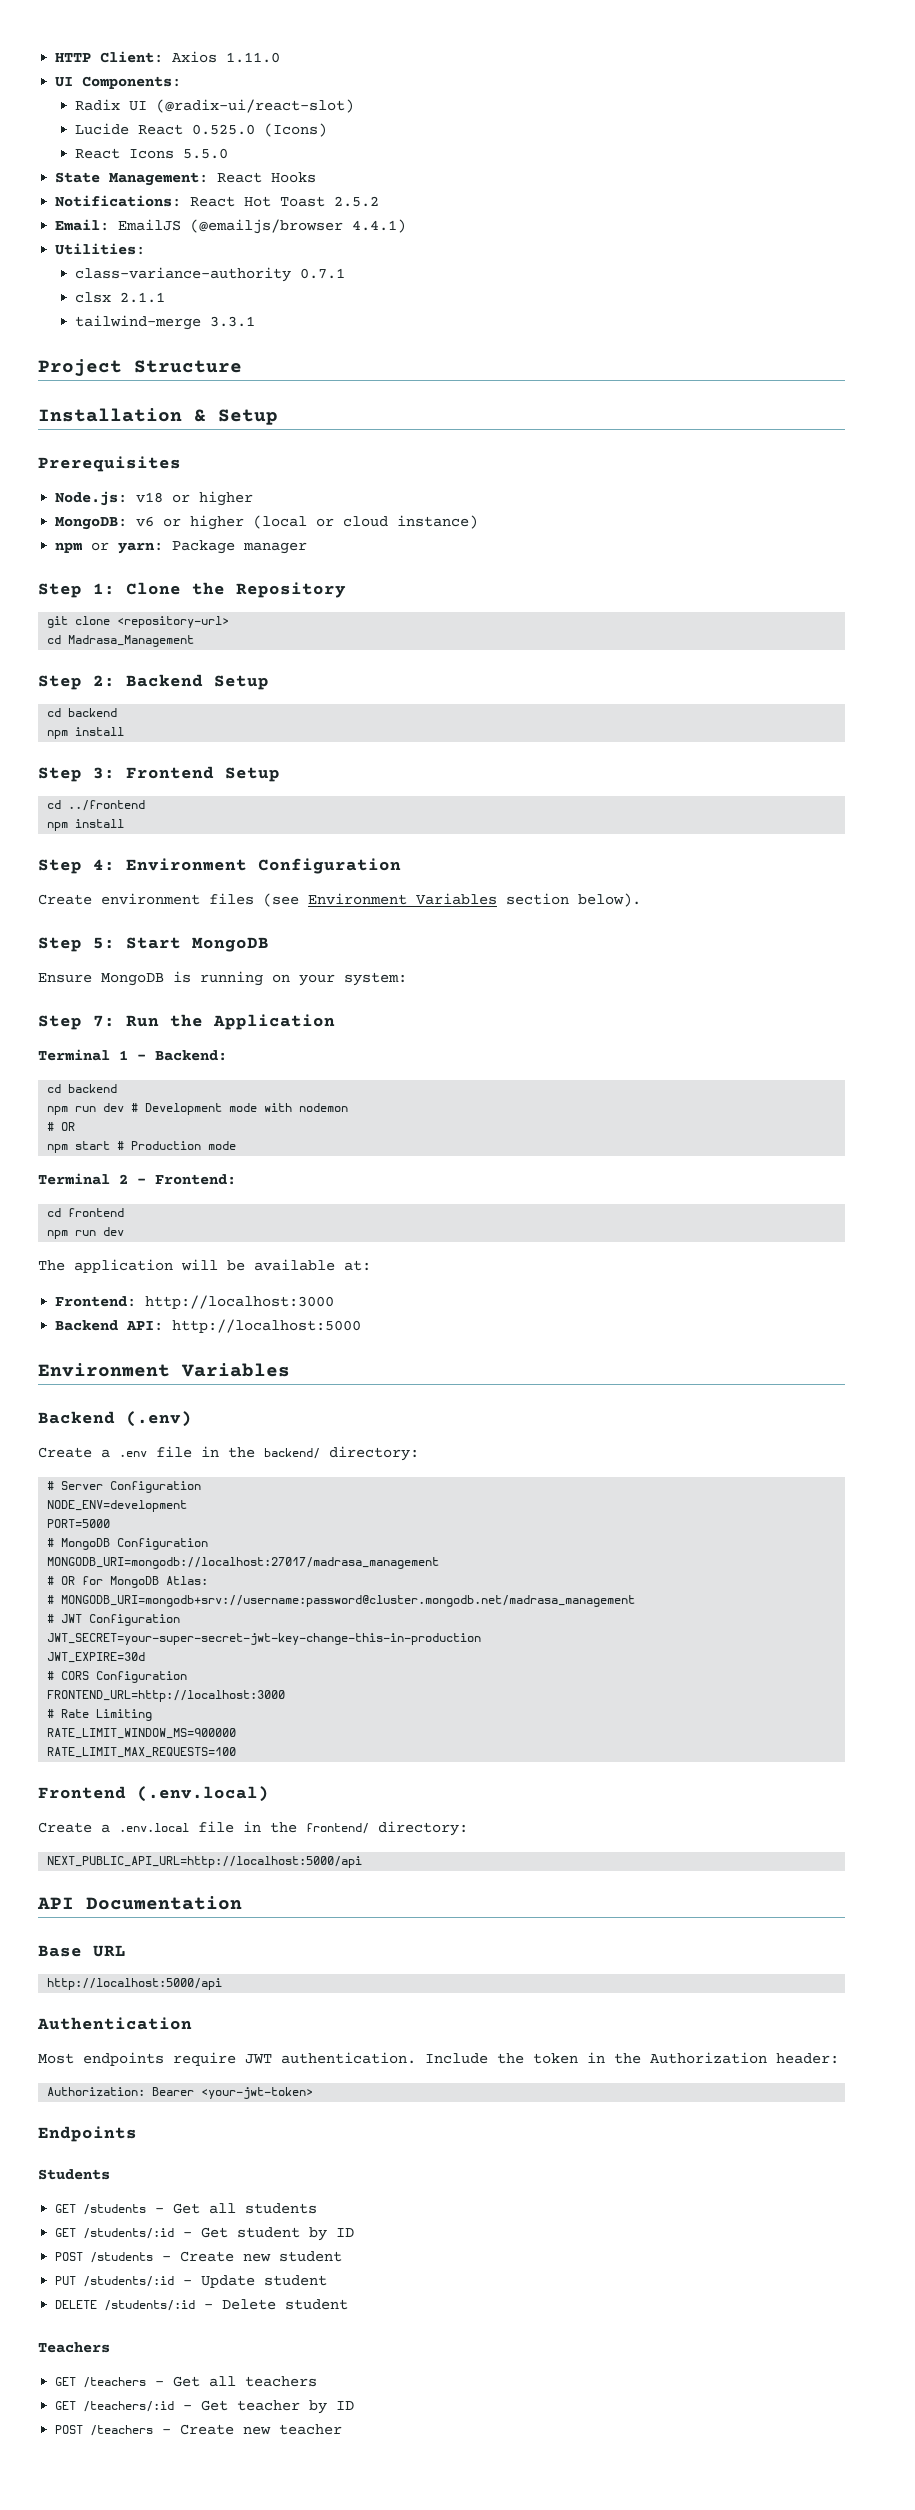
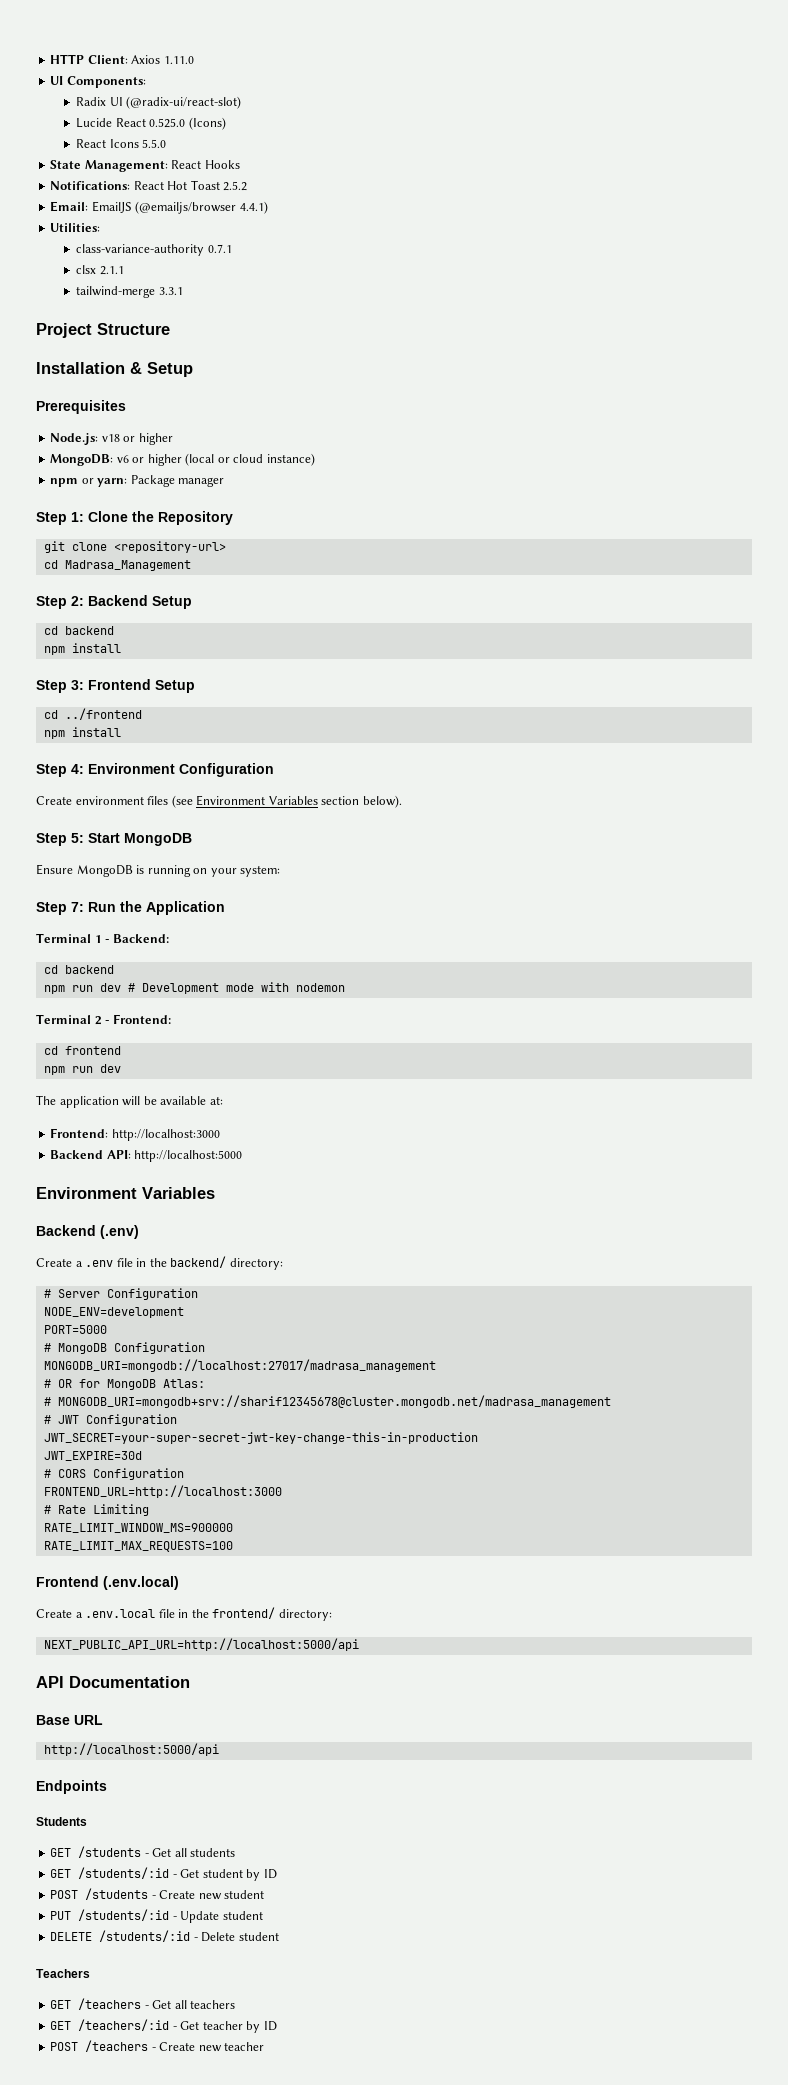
  npm run dev # Development mode with nodemon
- # OR
- npm start # Production mode
- # MONGODB_URI=mongodb+srv://username:password@cluster.mongodb.net/madrasa_management
+ # MONGODB_URI=mongodb+srv://sharif12345678@cluster.mongodb.net/madrasa_management
- Authentication
- Most endpoints require JWT authentication. Include the token in the Authorization header:
- Authorization: Bearer <your-jwt-token>

